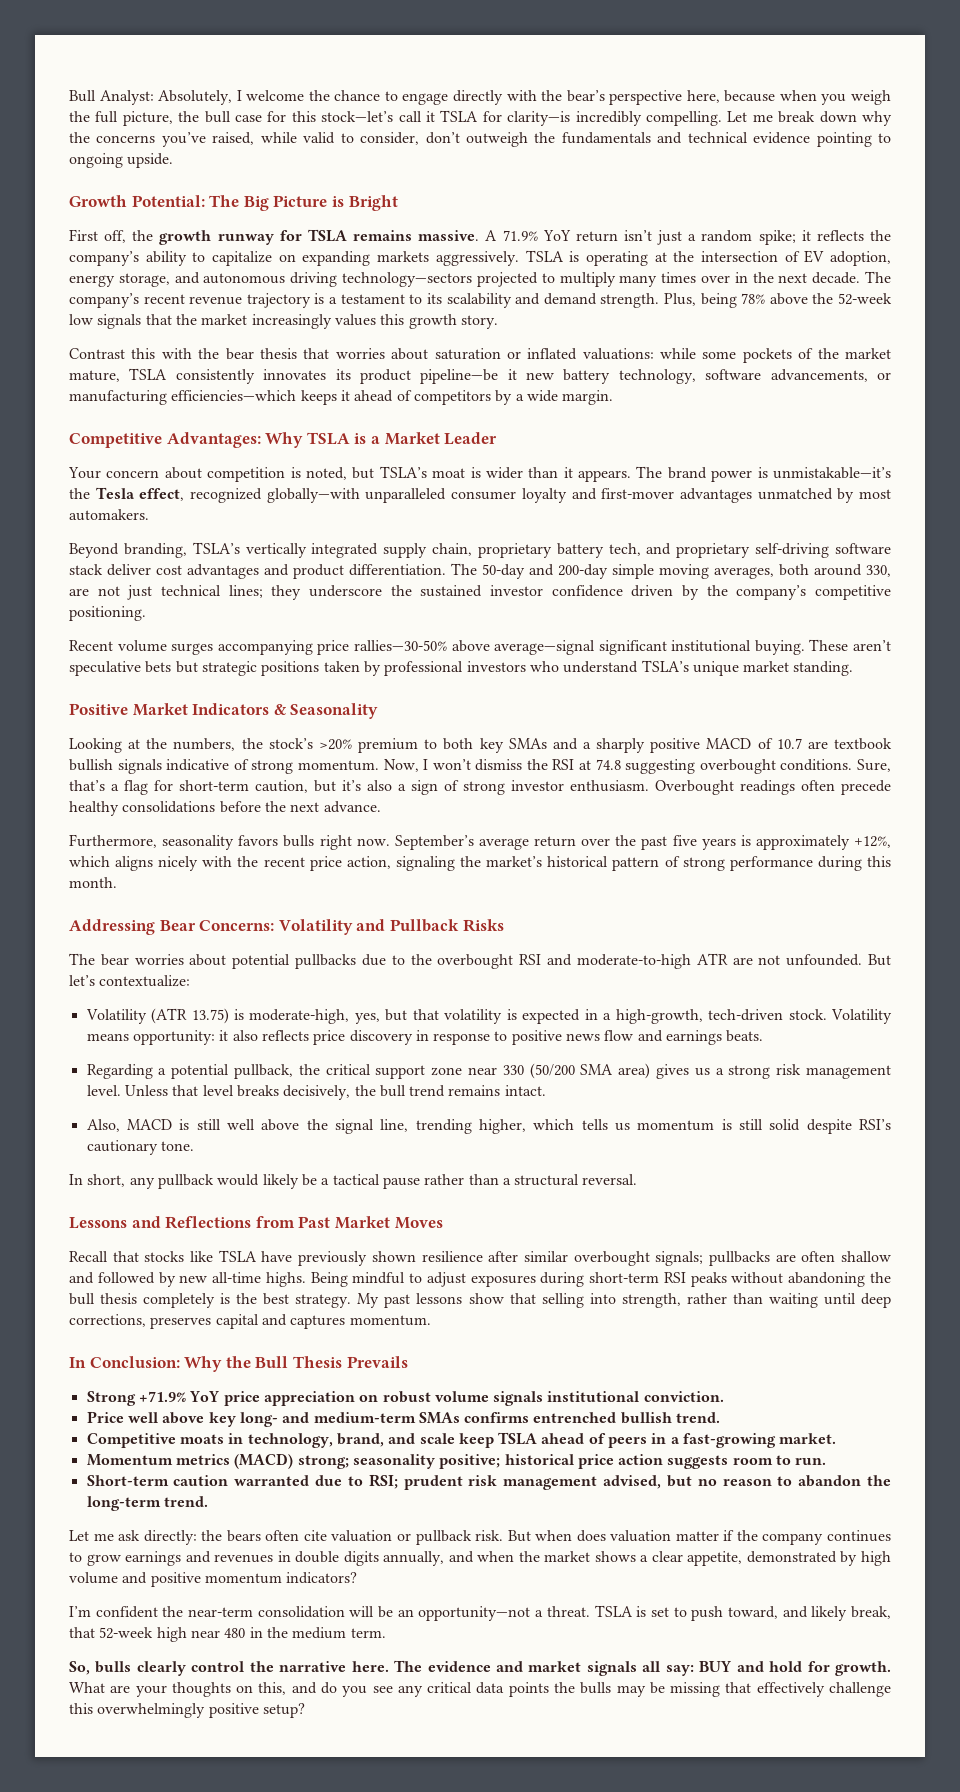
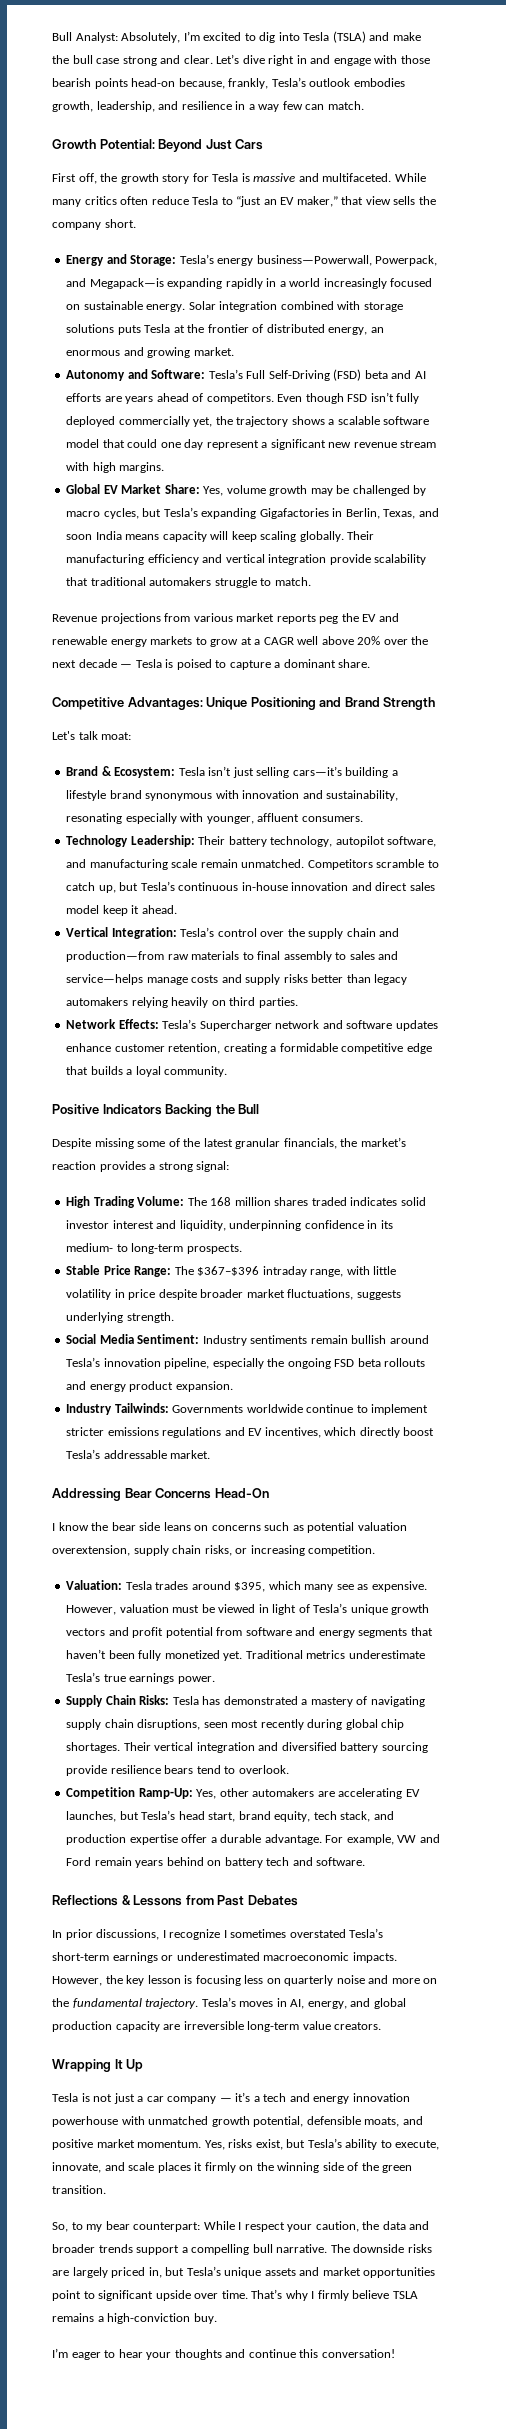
- Bull Analyst: Absolutely, I welcome the chance to engage directly with the bear’s perspective here, because when you weigh the full picture, the bull case for this stock—let’s call it TSLA for clarity—is incredibly compelling. Let me break down why the concerns you’ve raised, while valid to consider, don’t outweigh the fundamentals and technical evidence pointing to ongoing upside.
- Growth Potential: The Big Picture is Bright
- First off, the growth runway for TSLA remains massive. A 71.9% YoY return isn’t just a random spike; it reflects the company’s ability to capitalize on expanding markets aggressively. TSLA is operating at the intersection of EV adoption, energy storage, and autonomous driving technology—sectors projected to multiply many times over in the next decade. The company’s recent revenue trajectory is a testament to its scalability and demand strength. Plus, being 78% above the 52-week low signals that the market increasingly values this growth story.
- Contrast this with the bear thesis that worries about saturation or inflated valuations: while some pockets of the market mature, TSLA consistently innovates its product pipeline—be it new battery technology, software advancements, or manufacturing efficiencies—which keeps it ahead of competitors by a wide margin.
- Competitive Advantages: Why TSLA is a Market Leader
- Your concern about competition is noted, but TSLA’s moat is wider than it appears. The brand power is unmistakable—it’s the Tesla effect, recognized globally—with unparalleled consumer loyalty and first-mover advantages unmatched by most automakers.
- Beyond branding, TSLA’s vertically integrated supply chain, proprietary battery tech, and proprietary self-driving software stack deliver cost advantages and product differentiation. The 50-day and 200-day simple moving averages, both around 330, are not just technical lines; they underscore the sustained investor confidence driven by the company’s competitive positioning.
- Recent volume surges accompanying price rallies—30-50% above average—signal significant institutional buying. These aren’t speculative bets but strategic positions taken by professional investors who understand TSLA’s unique market standing.
- Positive Market Indicators & Seasonality
- Looking at the numbers, the stock’s >20% premium to both key SMAs and a sharply positive MACD of 10.7 are textbook bullish signals indicative of strong momentum. Now, I won’t dismiss the RSI at 74.8 suggesting overbought conditions. Sure, that’s a flag for short-term caution, but it’s also a sign of strong investor enthusiasm. Overbought readings often precede healthy consolidations before the next advance.
- Furthermore, seasonality favors bulls right now. September’s average return over the past five years is approximately +12%, which aligns nicely with the recent price action, signaling the market’s historical pattern of strong performance during this month.
- Addressing Bear Concerns: Volatility and Pullback Risks
- The bear worries about potential pullbacks due to the overbought RSI and moderate-to-high ATR are not unfounded. But let’s contextualize:
- Volatility (ATR 13.75) is moderate-high, yes, but that volatility is expected in a high-growth, tech-driven stock. Volatility means opportunity: it also reflects price discovery in response to positive news flow and earnings beats.
- Regarding a potential pullback, the critical support zone near 330 (50/200 SMA area) gives us a strong risk management level. Unless that level breaks decisively, the bull trend remains intact.
- Also, MACD is still well above the signal line, trending higher, which tells us momentum is still solid despite RSI’s cautionary tone.
- In short, any pullback would likely be a tactical pause rather than a structural reversal.
- Lessons and Reflections from Past Market Moves
- Recall that stocks like TSLA have previously shown resilience after similar overbought signals; pullbacks are often shallow and followed by new all-time highs. Being mindful to adjust exposures during short-term RSI peaks without abandoning the bull thesis completely is the best strategy. My past lessons show that selling into strength, rather than waiting until deep corrections, preserves capital and captures momentum.
- In Conclusion: Why the Bull Thesis Prevails
- Strong +71.9% YoY price appreciation on robust volume signals institutional conviction.
- Price well above key long- and medium-term SMAs confirms entrenched bullish trend.
- Competitive moats in technology, brand, and scale keep TSLA ahead of peers in a fast-growing market.
- Momentum metrics (MACD) strong; seasonality positive; historical price action suggests room to run.
- Short-term caution warranted due to RSI; prudent risk management advised, but no reason to abandon the long-term trend.
- Let me ask directly: the bears often cite valuation or pullback risk. But when does valuation matter if the company continues to grow earnings and revenues in double digits annually, and when the market shows a clear appetite, demonstrated by high volume and positive momentum indicators?
- I’m confident the near-term consolidation will be an opportunity—not a threat. TSLA is set to push toward, and likely break, that 52-week high near 480 in the medium term.
- So, bulls clearly control the narrative here. The evidence and market signals all say: BUY and hold for growth. What are your thoughts on this, and do you see any critical data points the bulls may be missing that effectively challenge this overwhelmingly positive setup?
+ Bull Analyst: Absolutely, I’m excited to dig into Tesla (TSLA) and make the bull case strong and clear. Let’s dive right in and engage with those bearish points head-on because, frankly, Tesla’s outlook embodies growth, leadership, and resilience in a way few can match.
+ Growth Potential: Beyond Just Cars
+ First off, the growth story for Tesla is massive and multifaceted. While many critics often reduce Tesla to “just an EV maker,” that view sells the company short.
+ Energy and Storage: Tesla’s energy business—Powerwall, Powerpack, and Megapack—is expanding rapidly in a world increasingly focused on sustainable energy. Solar integration combined with storage solutions puts Tesla at the frontier of distributed energy, an enormous and growing market.
+ Autonomy and Software: Tesla’s Full Self-Driving (FSD) beta and AI efforts are years ahead of competitors. Even though FSD isn’t fully deployed commercially yet, the trajectory shows a scalable software model that could one day represent a significant new revenue stream with high margins.
+ Global EV Market Share: Yes, volume growth may be challenged by macro cycles, but Tesla’s expanding Gigafactories in Berlin, Texas, and soon India means capacity will keep scaling globally. Their manufacturing efficiency and vertical integration provide scalability that traditional automakers struggle to match.
+ Revenue projections from various market reports peg the EV and renewable energy markets to grow at a CAGR well above 20% over the next decade — Tesla is poised to capture a dominant share.
+ Competitive Advantages: Unique Positioning and Brand Strength
+ Let's talk moat:
+ Brand & Ecosystem: Tesla isn’t just selling cars—it’s building a lifestyle brand synonymous with innovation and sustainability, resonating especially with younger, affluent consumers.
+ Technology Leadership: Their battery technology, autopilot software, and manufacturing scale remain unmatched. Competitors scramble to catch up, but Tesla’s continuous in-house innovation and direct sales model keep it ahead.
+ Vertical Integration: Tesla’s control over the supply chain and production—from raw materials to final assembly to sales and service—helps manage costs and supply risks better than legacy automakers relying heavily on third parties.
+ Network Effects: Tesla’s Supercharger network and software updates enhance customer retention, creating a formidable competitive edge that builds a loyal community.
+ Positive Indicators Backing the Bull
+ Despite missing some of the latest granular financials, the market’s reaction provides a strong signal:
+ High Trading Volume: The 168 million shares traded indicates solid investor interest and liquidity, underpinning confidence in its medium- to long-term prospects.
+ Stable Price Range: The $367–$396 intraday range, with little volatility in price despite broader market fluctuations, suggests underlying strength.
+ Social Media Sentiment: Industry sentiments remain bullish around Tesla’s innovation pipeline, especially the ongoing FSD beta rollouts and energy product expansion.
+ Industry Tailwinds: Governments worldwide continue to implement stricter emissions regulations and EV incentives, which directly boost Tesla’s addressable market.
+ Addressing Bear Concerns Head-On
+ I know the bear side leans on concerns such as potential valuation overextension, supply chain risks, or increasing competition.
+ Valuation: Tesla trades around $395, which many see as expensive. However, valuation must be viewed in light of Tesla’s unique growth vectors and profit potential from software and energy segments that haven’t been fully monetized yet. Traditional metrics underestimate Tesla’s true earnings power.
+ Supply Chain Risks: Tesla has demonstrated a mastery of navigating supply chain disruptions, seen most recently during global chip shortages. Their vertical integration and diversified battery sourcing provide resilience bears tend to overlook.
+ Competition Ramp-Up: Yes, other automakers are accelerating EV launches, but Tesla’s head start, brand equity, tech stack, and production expertise offer a durable advantage. For example, VW and Ford remain years behind on battery tech and software.
+ Reflections & Lessons from Past Debates
+ In prior discussions, I recognize I sometimes overstated Tesla’s short-term earnings or underestimated macroeconomic impacts. However, the key lesson is focusing less on quarterly noise and more on the fundamental trajectory. Tesla’s moves in AI, energy, and global production capacity are irreversible long-term value creators.
+ Wrapping It Up
+ Tesla is not just a car company — it’s a tech and energy innovation powerhouse with unmatched growth potential, defensible moats, and positive market momentum. Yes, risks exist, but Tesla’s ability to execute, innovate, and scale places it firmly on the winning side of the green transition.
+ So, to my bear counterpart: While I respect your caution, the data and broader trends support a compelling bull narrative. The downside risks are largely priced in, but Tesla’s unique assets and market opportunities point to significant upside over time. That’s why I firmly believe TSLA remains a high-conviction buy.
+ I’m eager to hear your thoughts and continue this conversation!

